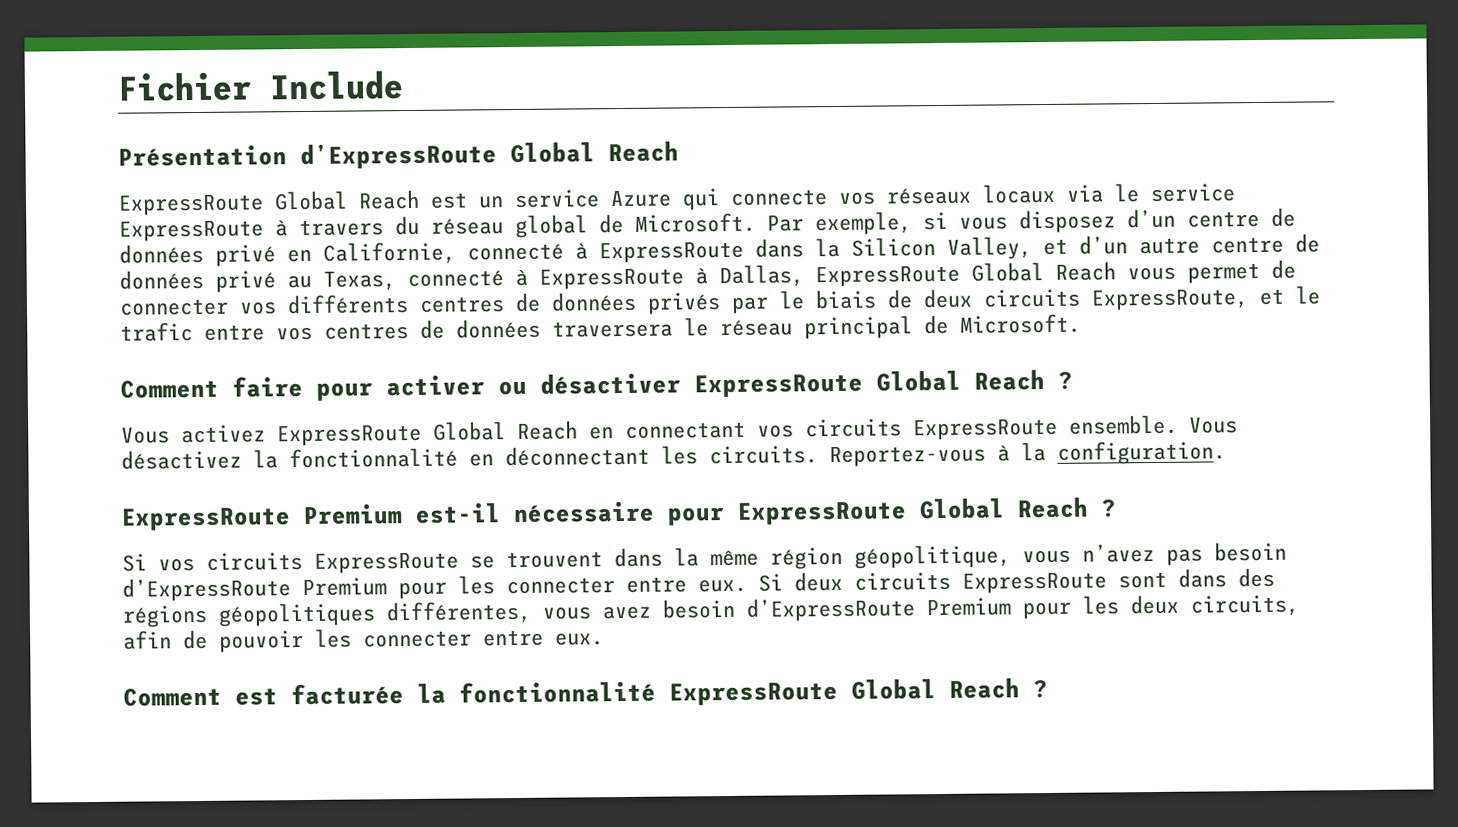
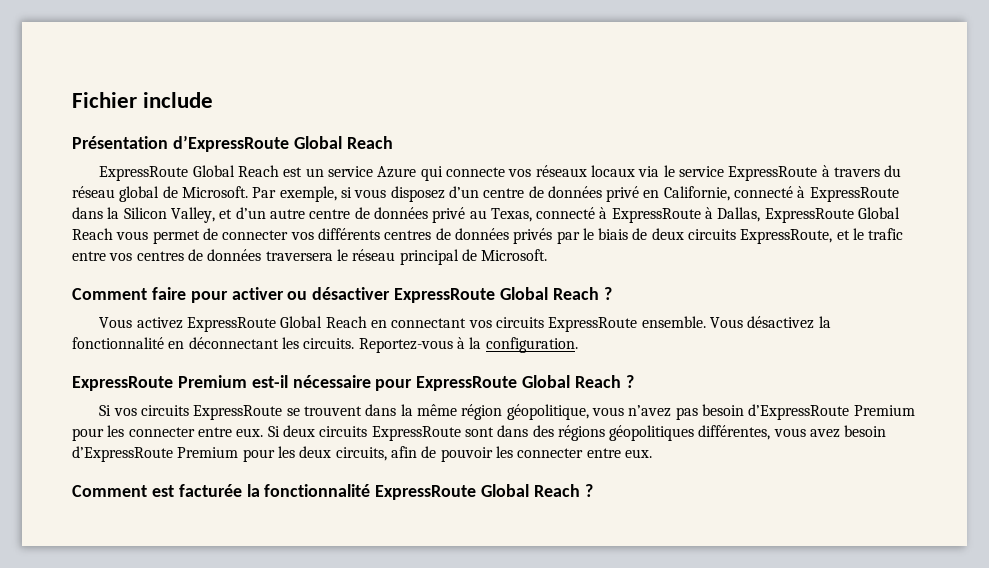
- Fichier Include
+ Fichier include

